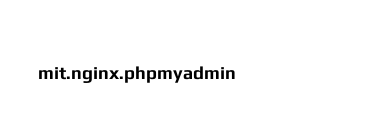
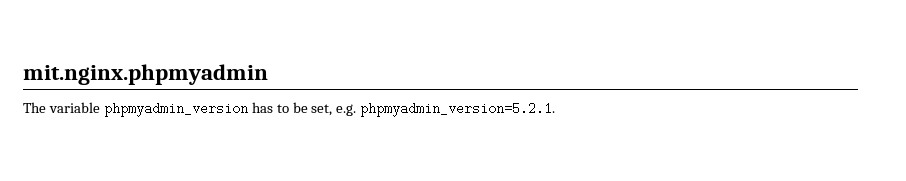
+ The variable phpmyadmin_version has to be set, e.g. phpmyadmin_version=5.2.1.

